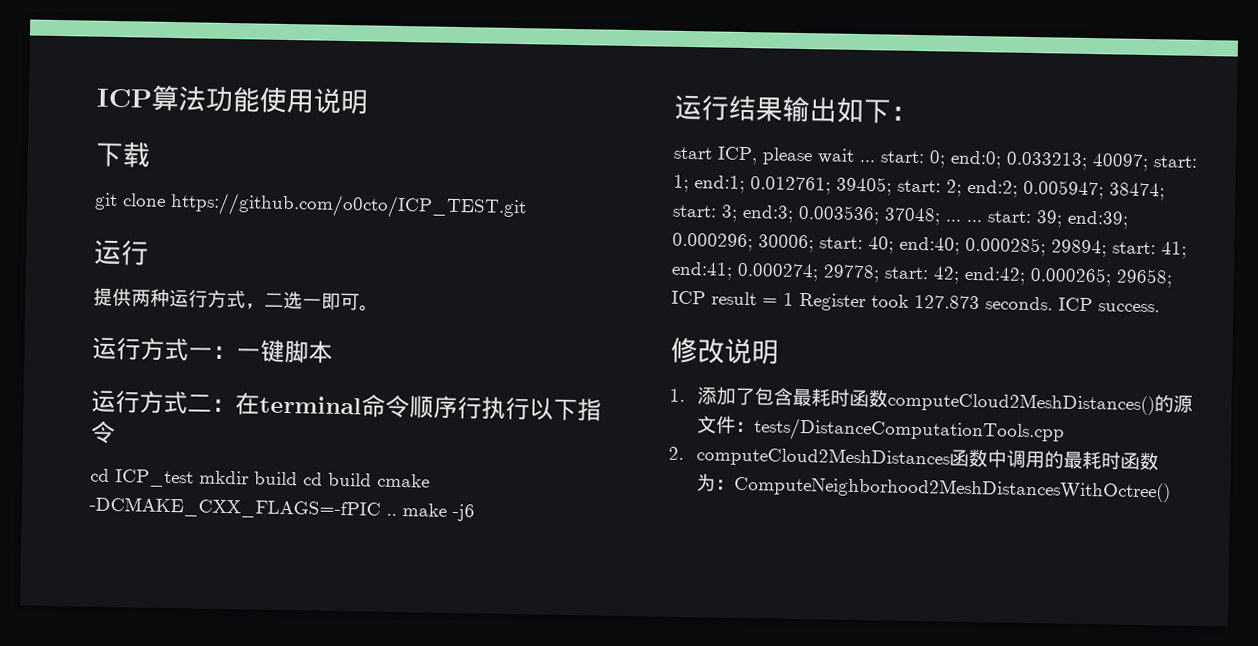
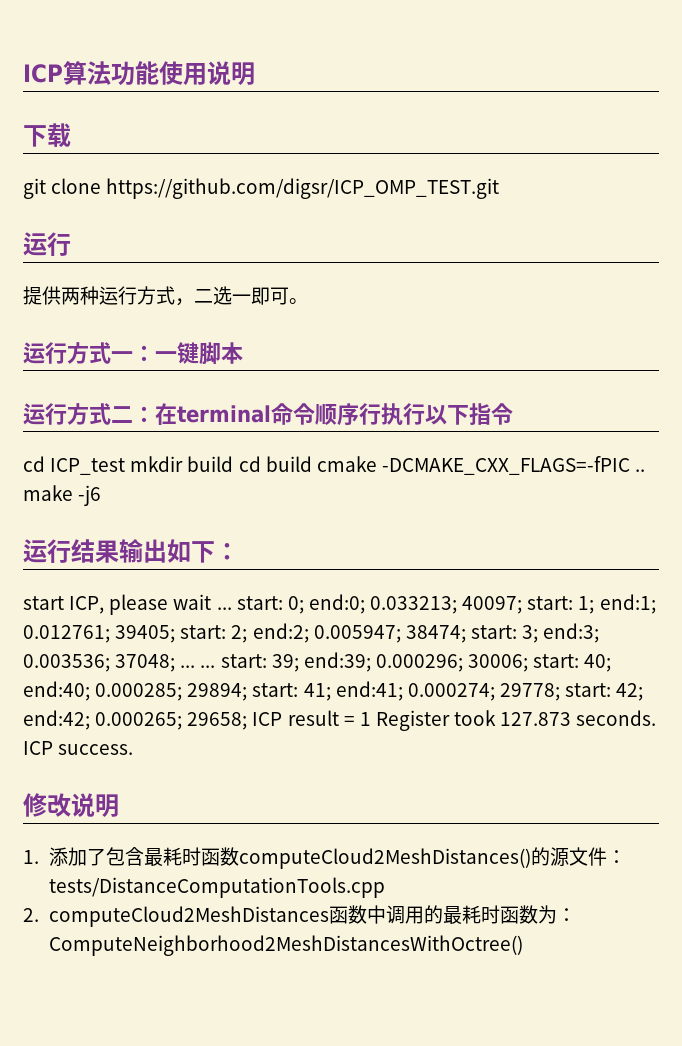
- git clone https://github.com/o0cto/ICP_TEST.git
+ git clone https://github.com/digsr/ICP_OMP_TEST.git

